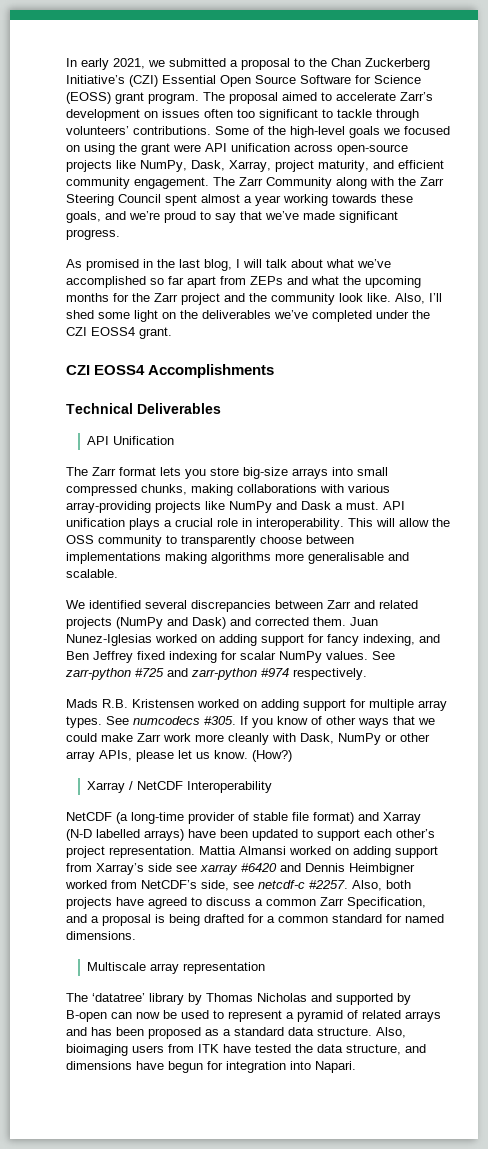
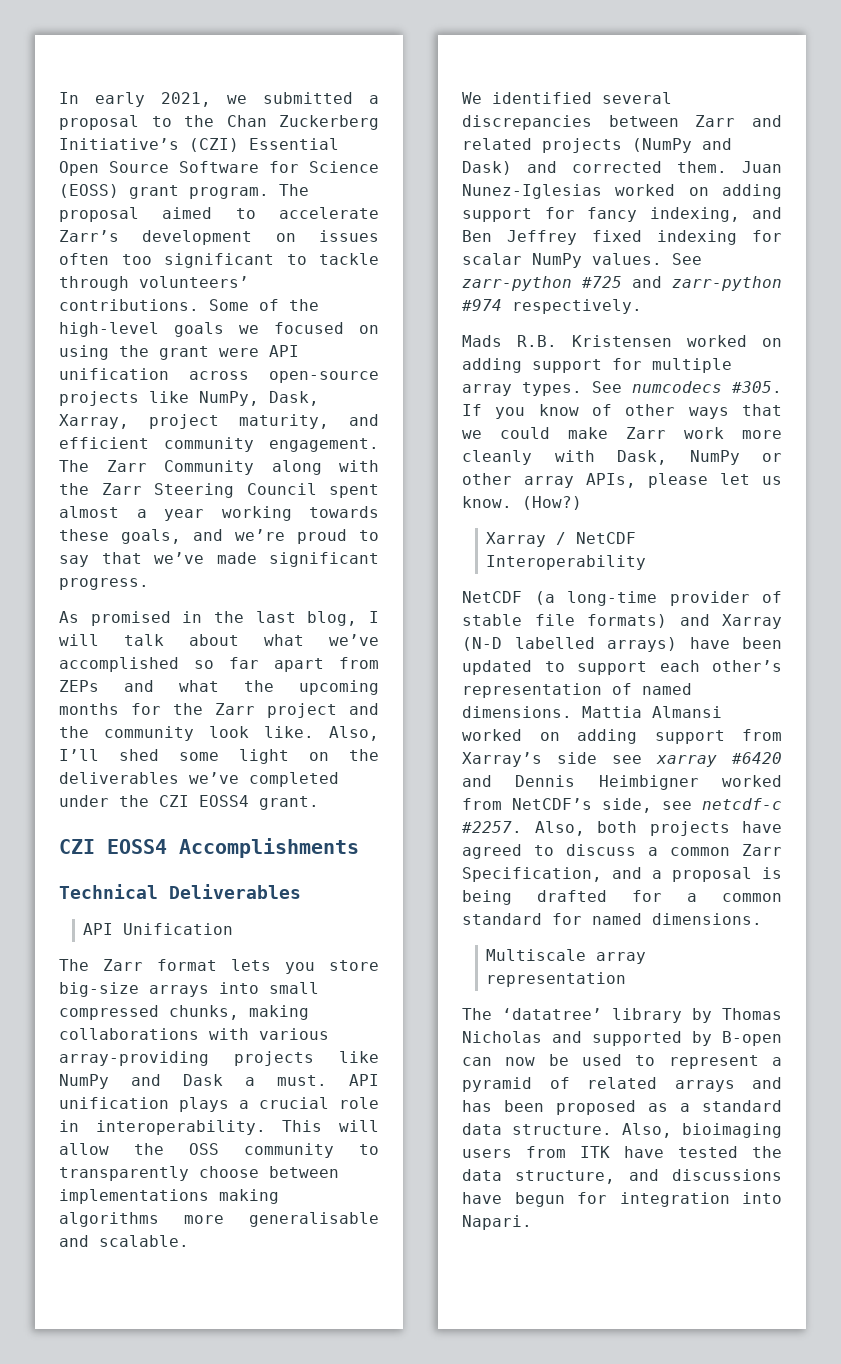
- NetCDF (a long-time provider of stable file format) and Xarray (N-D labelled arrays) have been updated to support each other’s project representation.
+ NetCDF (a long-time provider of stable file formats) and Xarray (N-D labelled arrays) have been updated to support each other’s representation of named dimensions.
- Also, bioimaging users from ITK have tested the data structure, and dimensions have begun for integration into Napari.
+ Also, bioimaging users from ITK have tested the data structure, and discussions have begun for integration into Napari.

